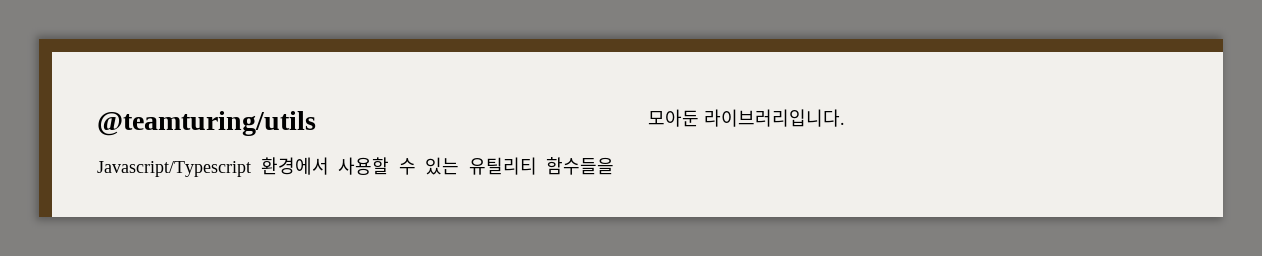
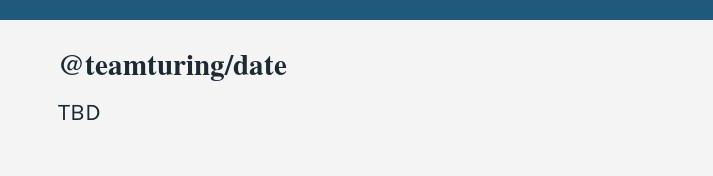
- @teamturing/utils
- Javascript/Typescript 환경에서 사용할 수 있는 유틸리티 함수들을 모아둔 라이브러리입니다.
+ @teamturing/date
+ TBD

